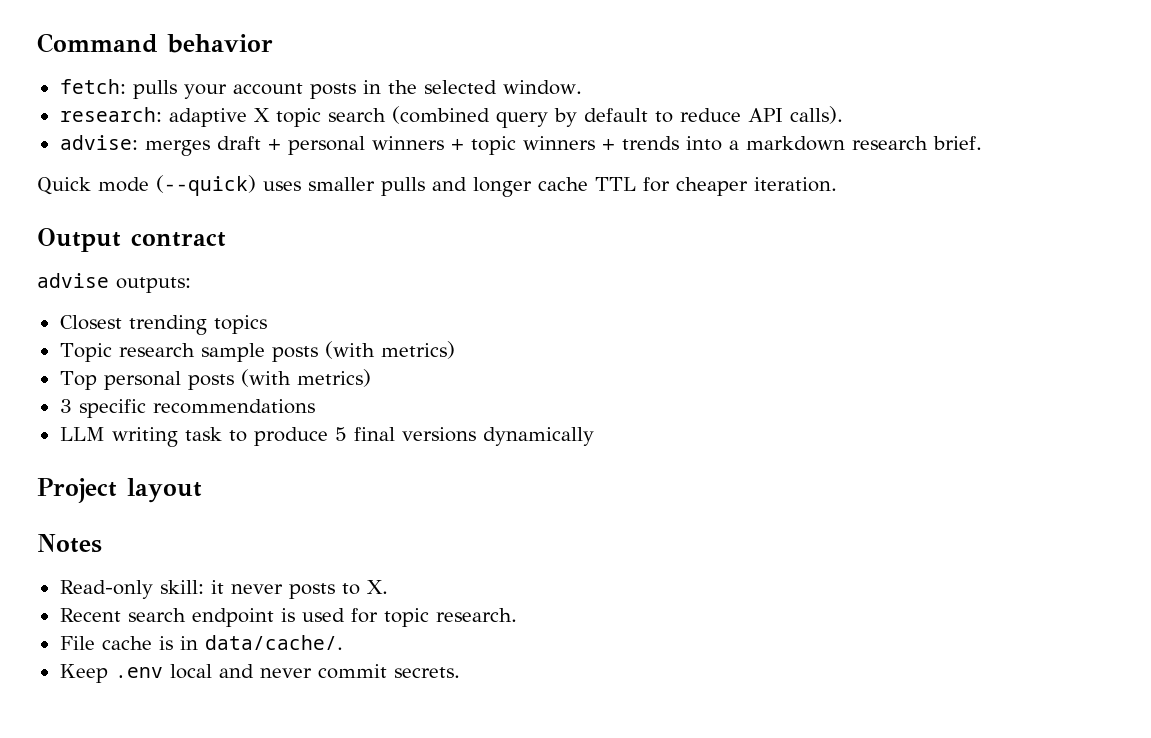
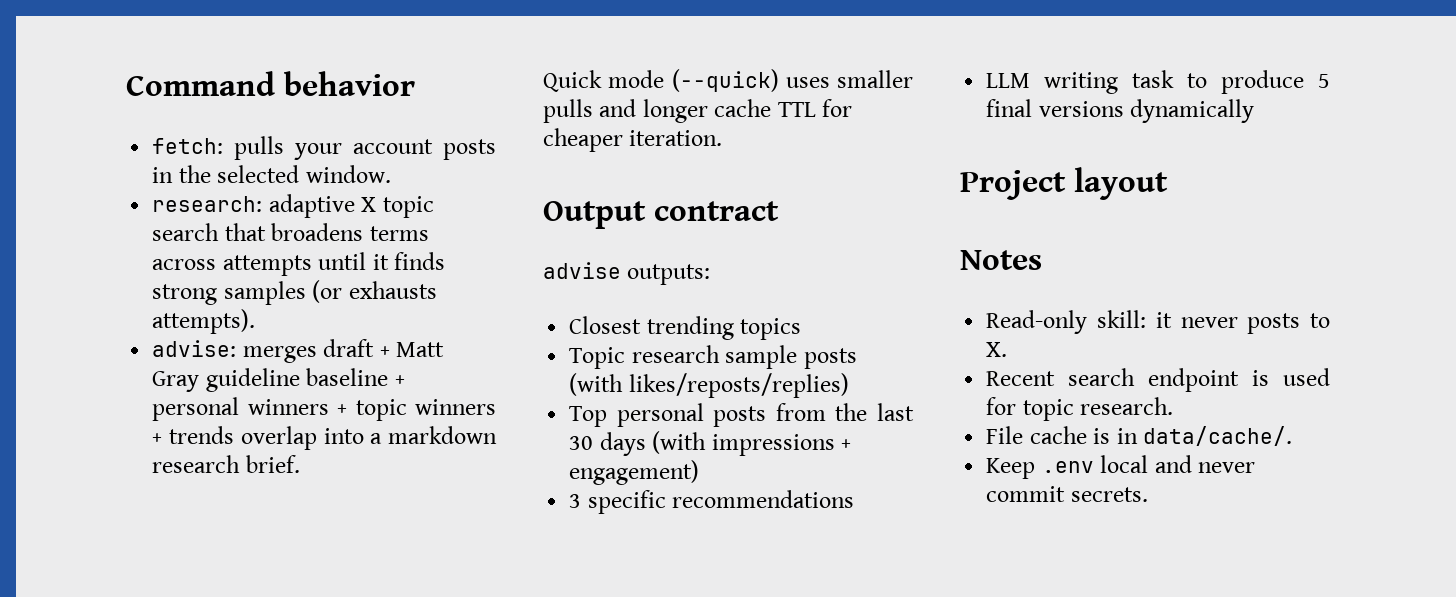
- research: adaptive X topic search (combined query by default to reduce API calls).
+ research: adaptive X topic search that broadens terms across attempts until it finds strong samples (or exhausts attempts).
- advise: merges draft + personal winners + topic winners + trends into a markdown research brief.
+ advise: merges draft + Matt Gray guideline baseline + personal winners + topic winners + trends overlap into a markdown research brief.
- Topic research sample posts (with metrics)
+ Topic research sample posts (with likes/reposts/replies)
- Top personal posts (with metrics)
+ Top personal posts from the last 30 days (with impressions + engagement)

